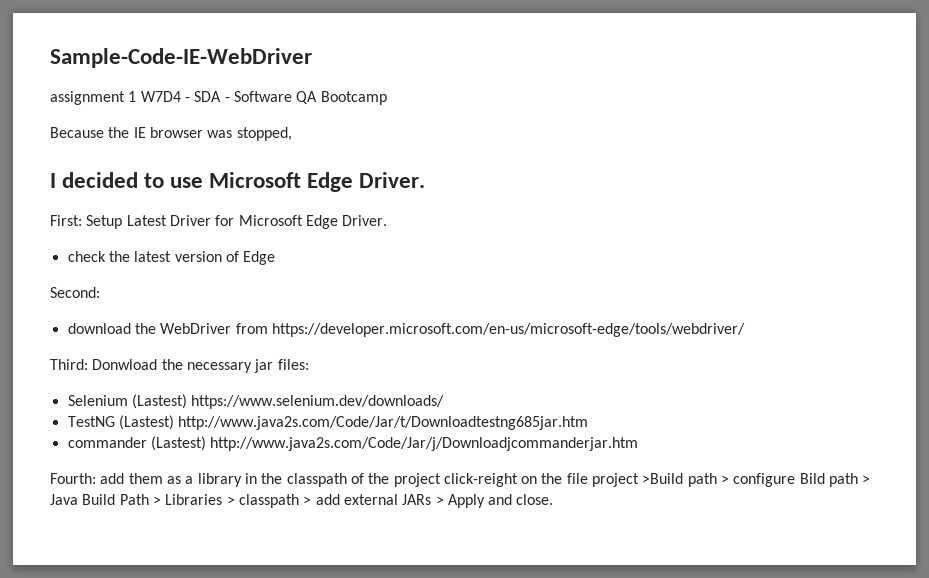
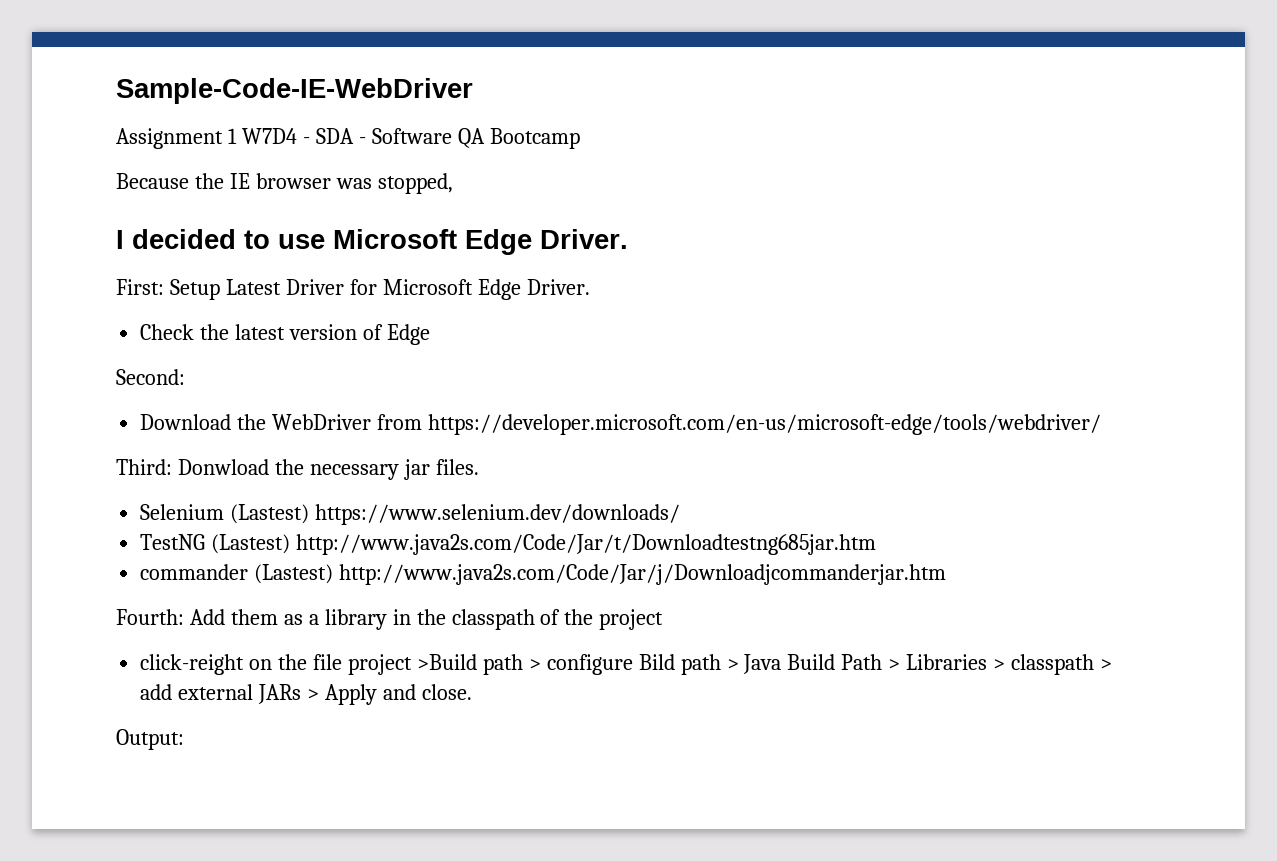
- assignment 1 W7D4 - SDA - Software QA Bootcamp
+ Assignment 1 W7D4 - SDA - Software QA Bootcamp
- check the latest version of Edge
+ Check the latest version of Edge
- download the WebDriver from https://developer.microsoft.com/en-us/microsoft-edge/tools/webdriver/
+ Download the WebDriver from https://developer.microsoft.com/en-us/microsoft-edge/tools/webdriver/
- Third: Donwload the necessary jar files:
+ Third: Donwload the necessary jar files.
- Fourth: add them as a library in the classpath of the project click-reight on the file project >Build path > configure Bild path > Java Build Path > Libraries > classpath > add external JARs > Apply and close.
+ Fourth: Add them as a library in the classpath of the project
+ click-reight on the file project >Build path > configure Bild path > Java Build Path > Libraries > classpath > add external JARs > Apply and close.
+ Output:

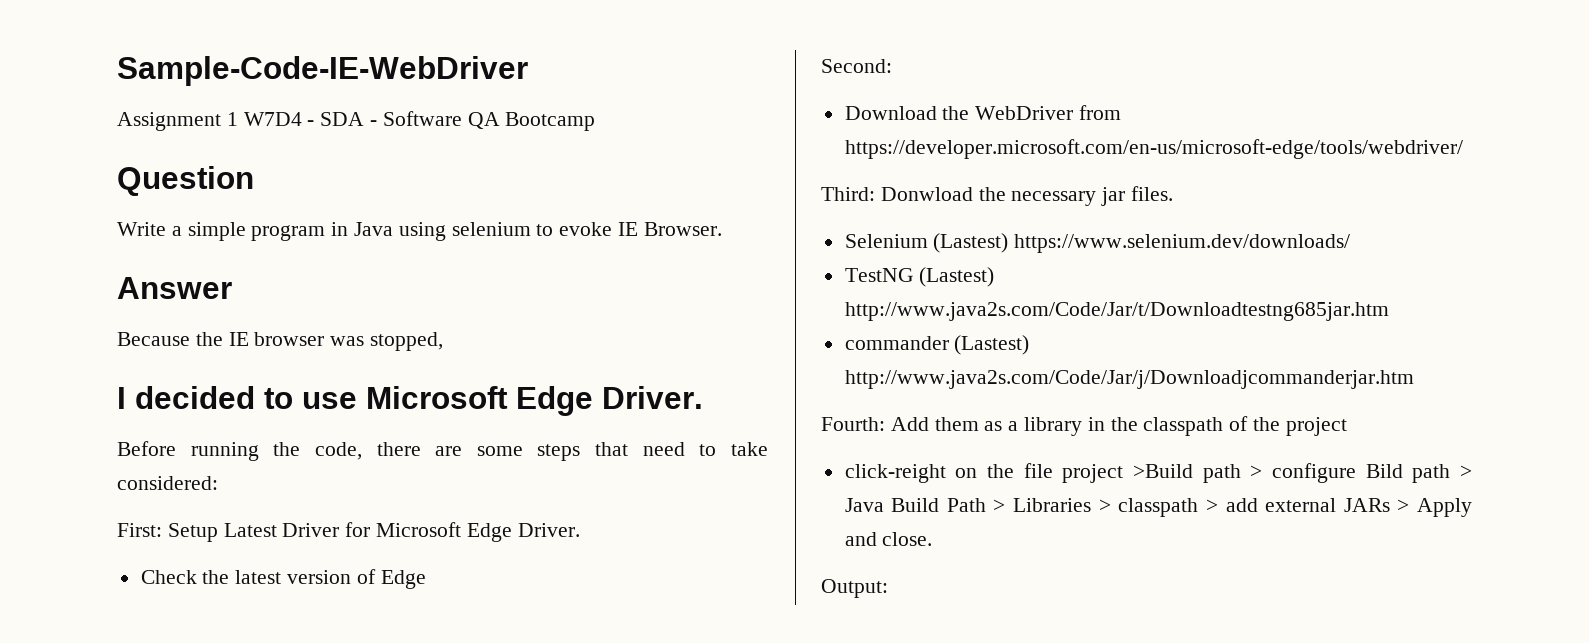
+ Question
+ Write a simple program in Java using selenium to evoke IE Browser.
+ Answer
+ Before running the code, there are some steps that need to take considered:

